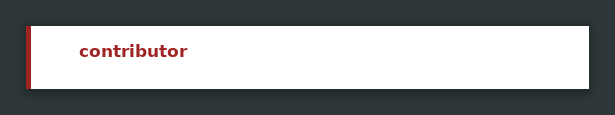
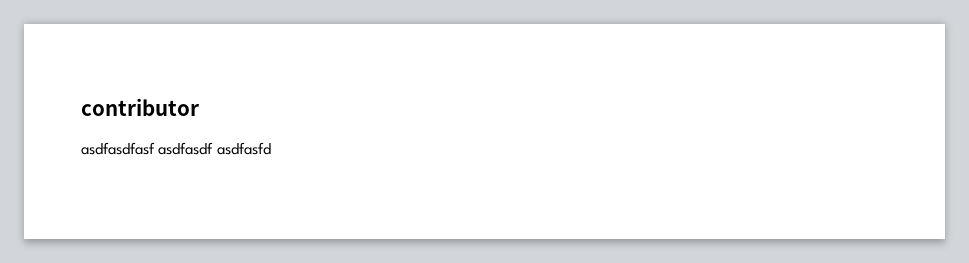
+ asdfasdfasf asdfasdf asdfasfd

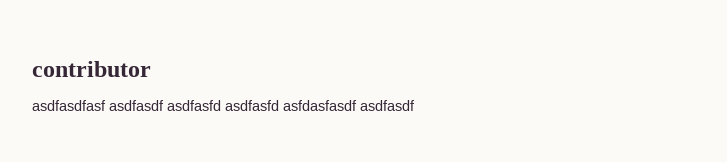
- asdfasdfasf asdfasdf asdfasfd
+ asdfasdfasf asdfasdf asdfasfd asdfasfd asfdasfasdf asdfasdf

